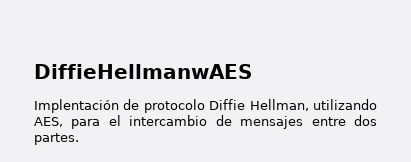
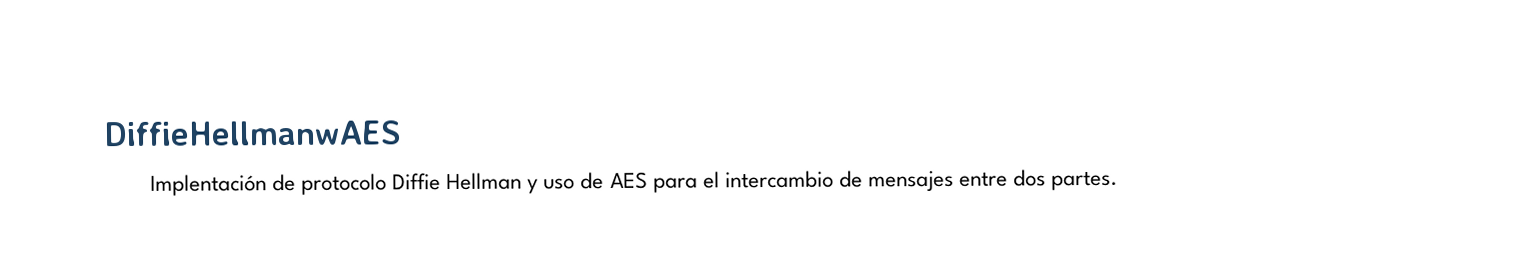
- Implentación de protocolo Diffie Hellman, utilizando AES, para el intercambio de mensajes entre dos partes.
+ Implentación de protocolo Diffie Hellman y uso de AES para el intercambio de mensajes entre dos partes.

